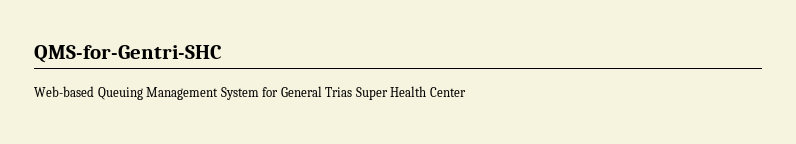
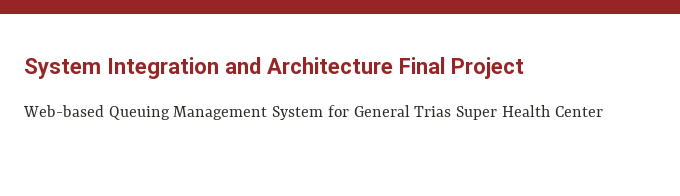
- QMS-for-Gentri-SHC
+ System Integration and Architecture Final Project

